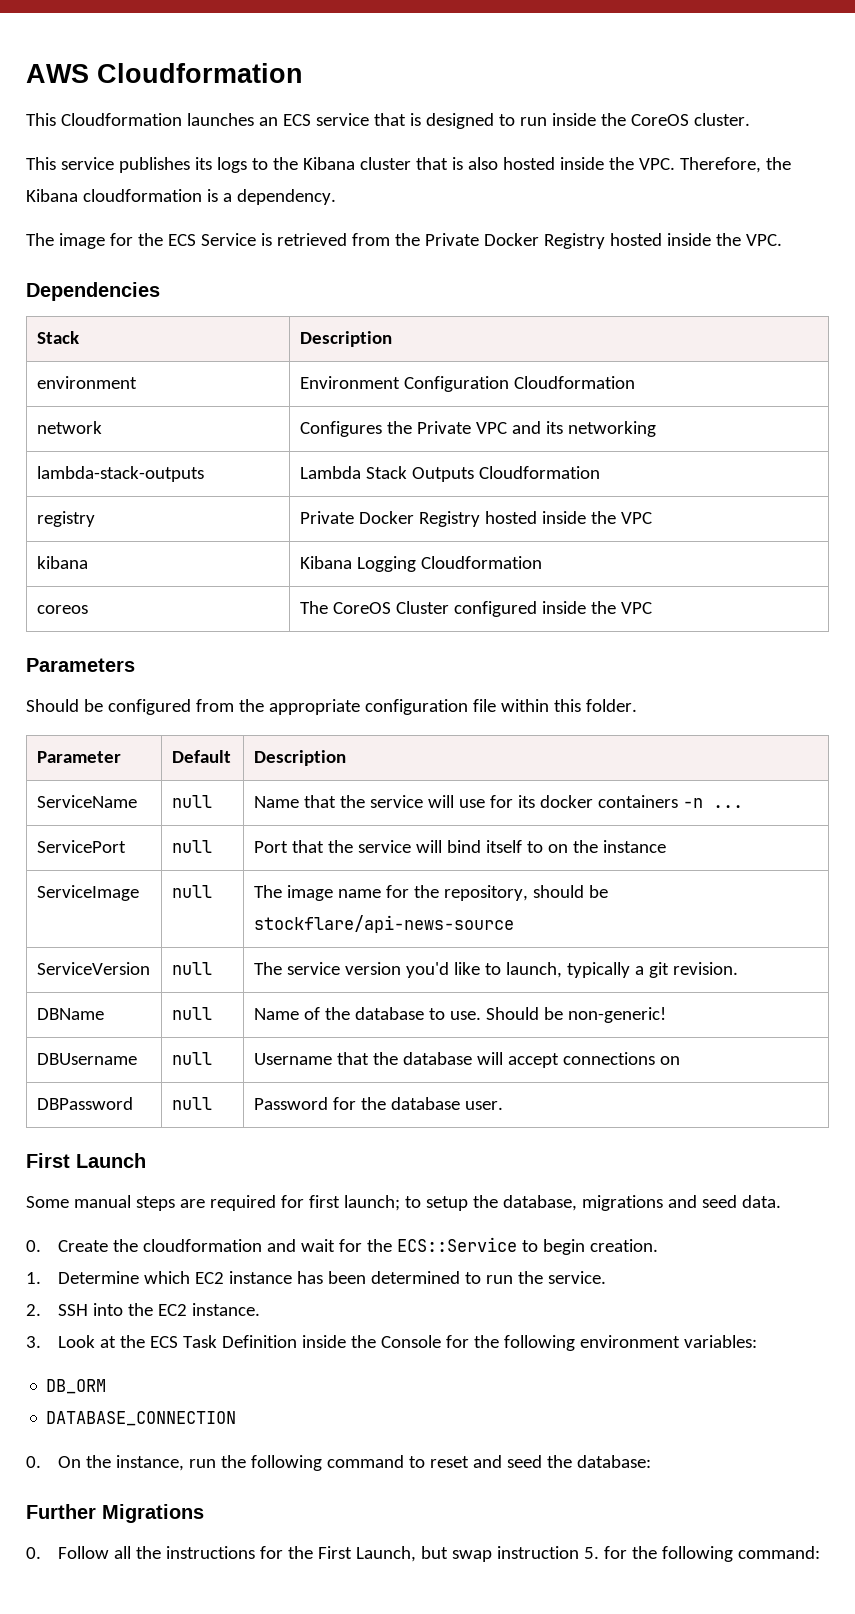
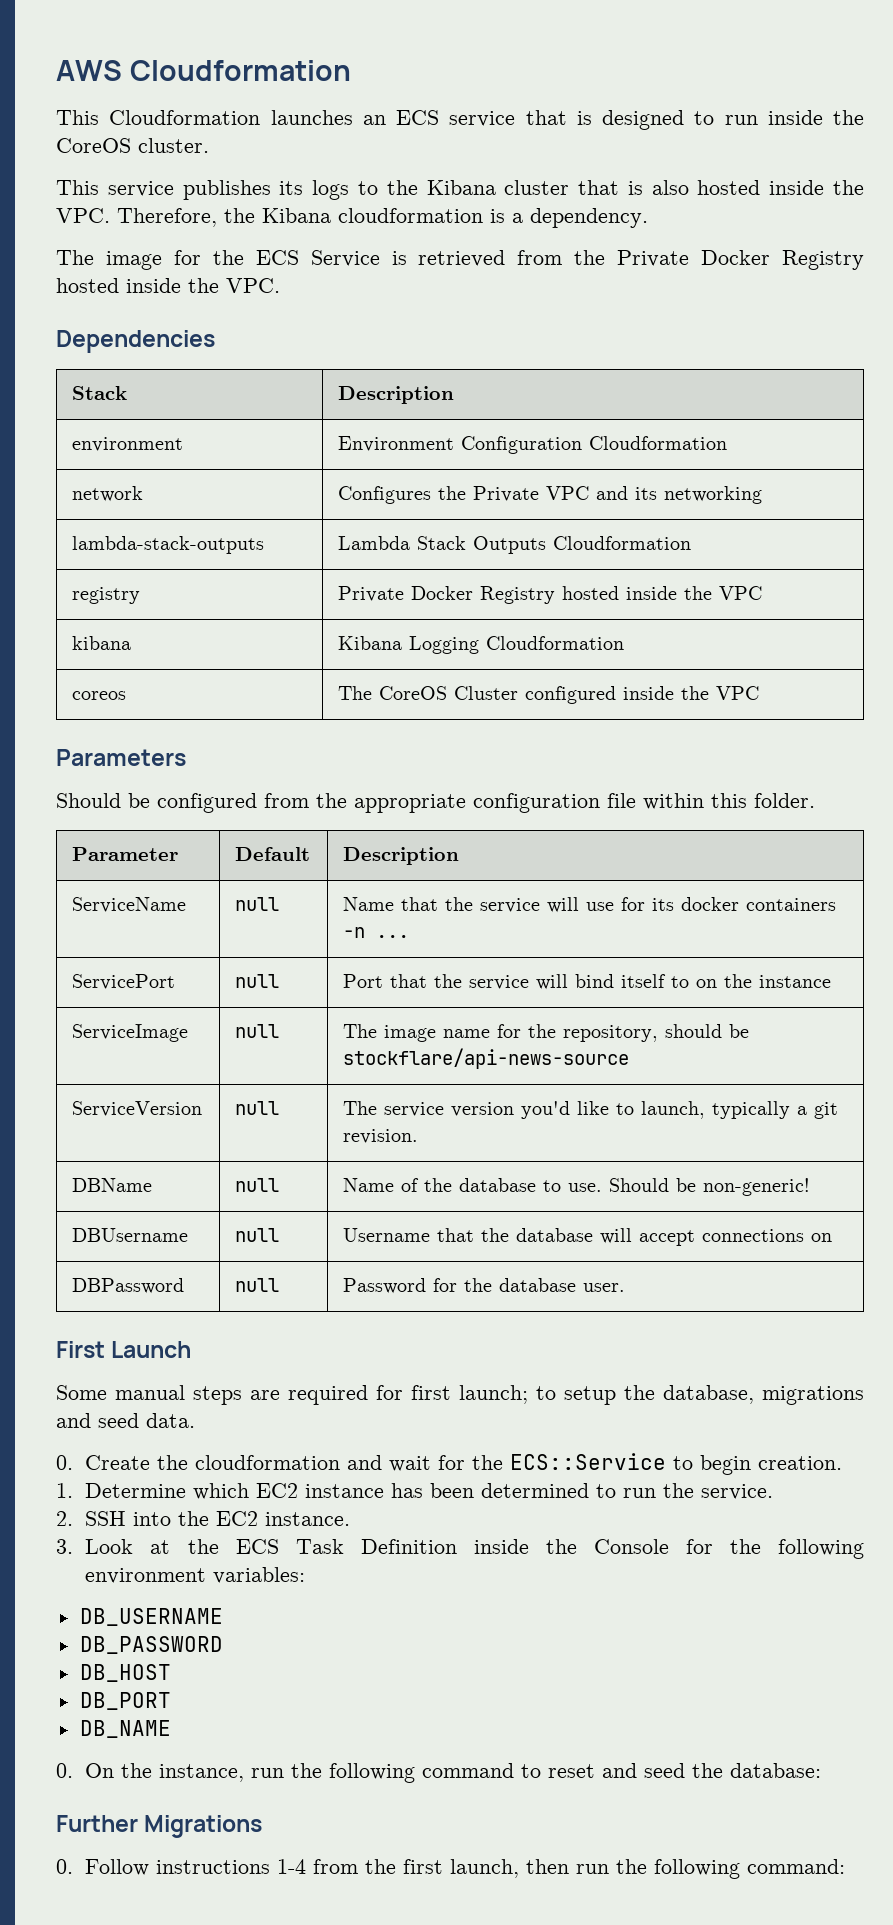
- DB_ORM
- DATABASE_CONNECTION
+ DB_USERNAME
+ DB_PASSWORD
+ DB_HOST
+ DB_PORT
+ DB_NAME
- 0. Follow all the instructions for the First Launch, but swap instruction 5. for the following command:
+ 0. Follow instructions 1-4 from the first launch, then run the following command:

